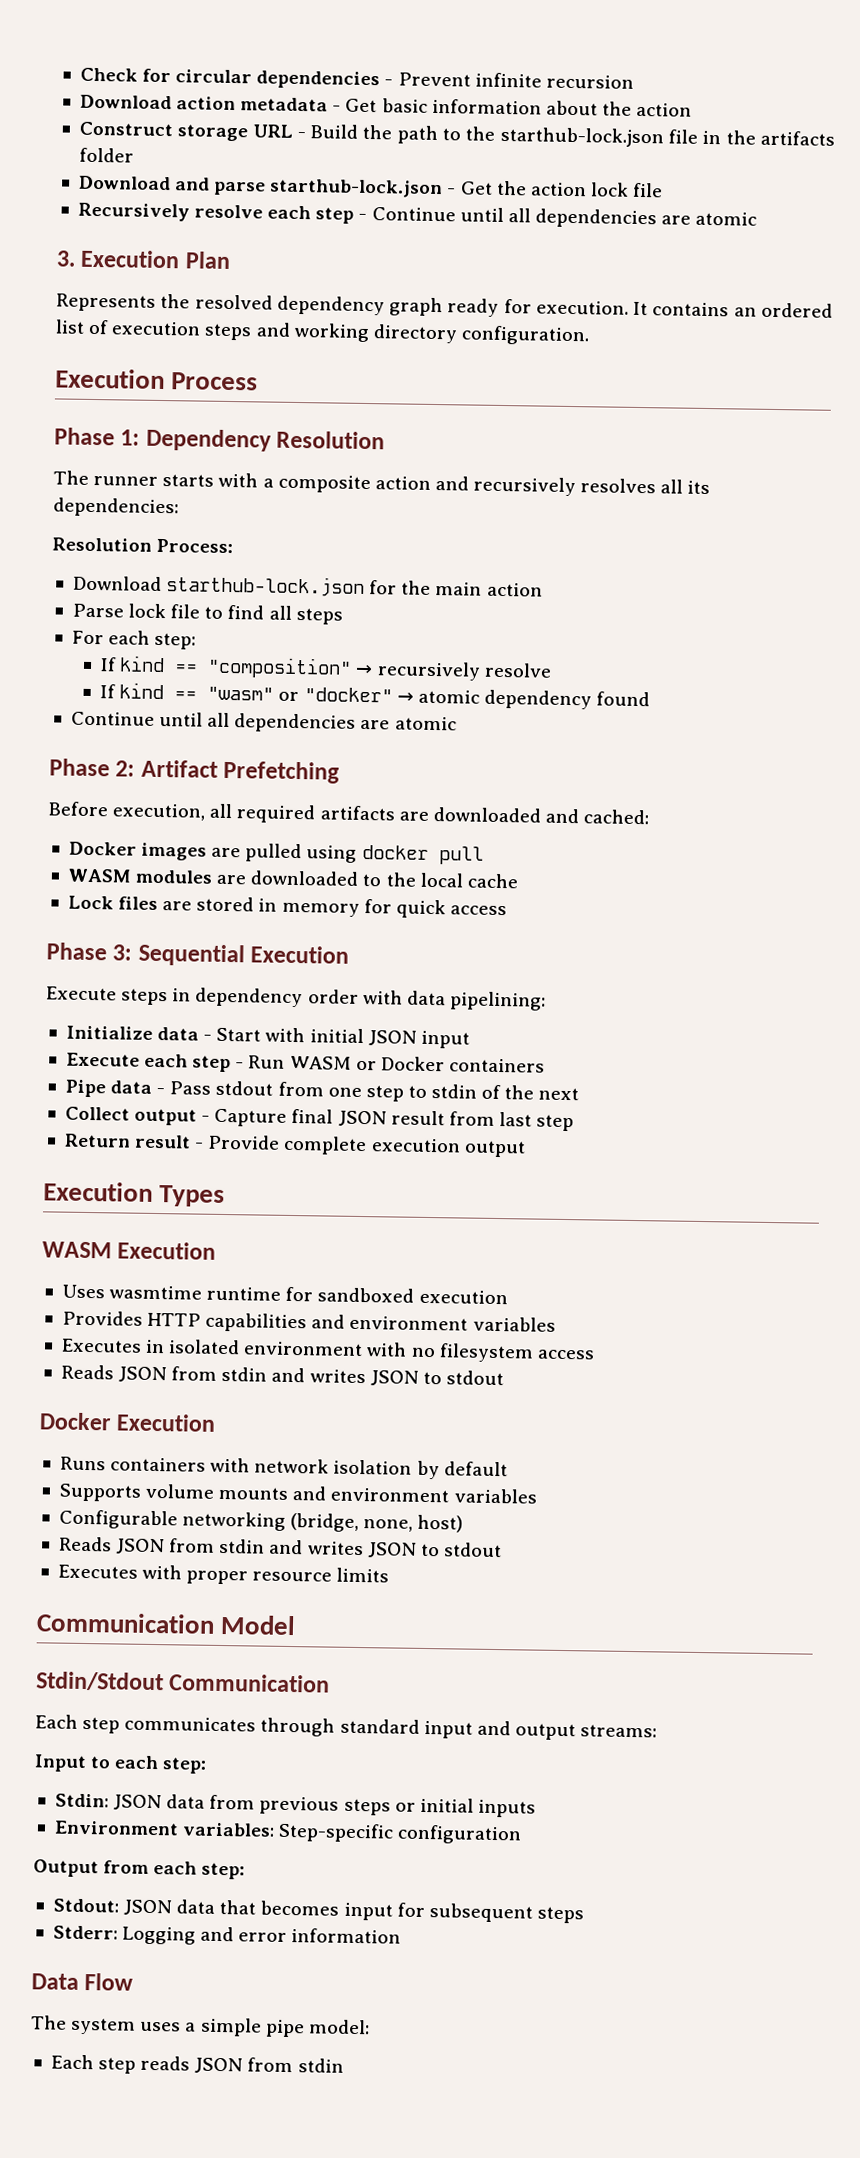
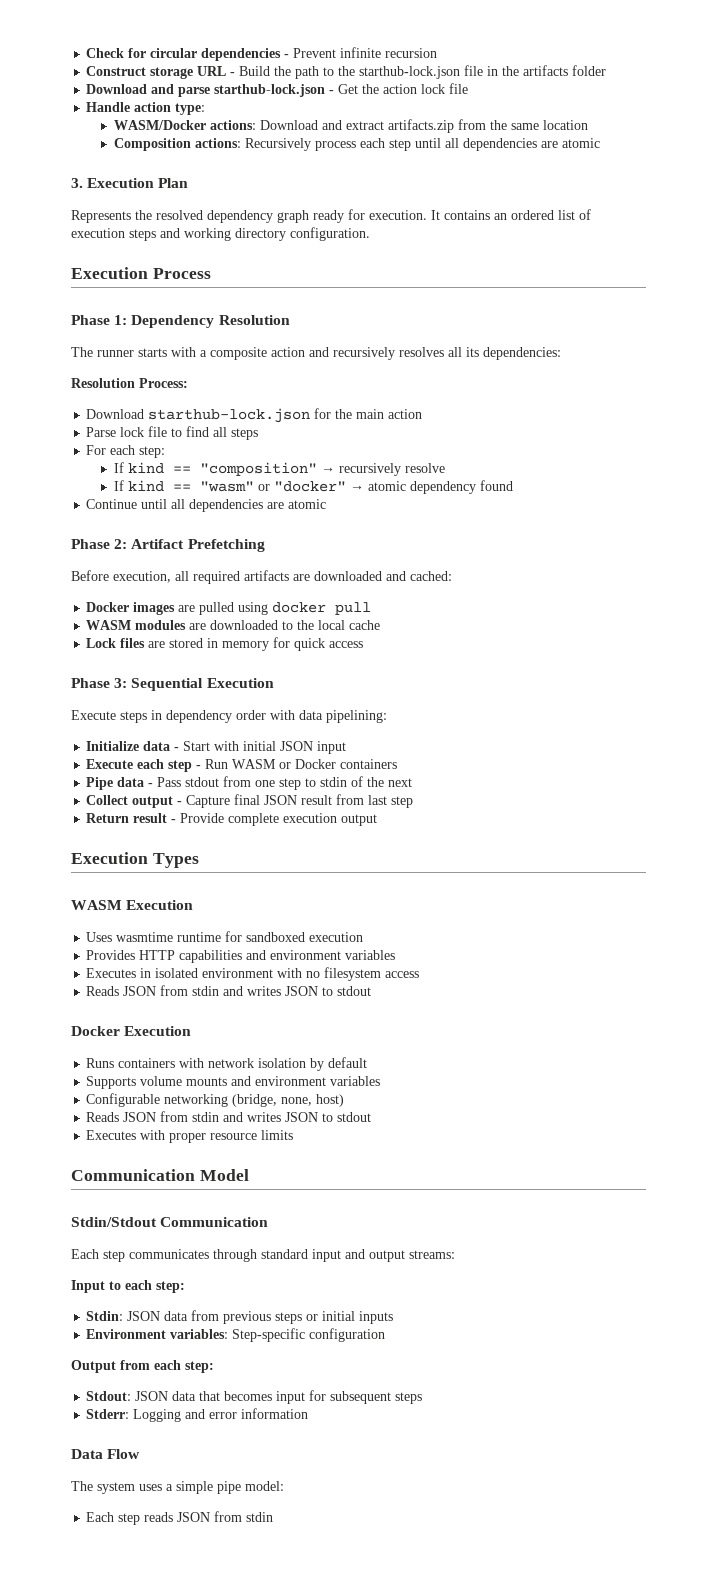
- Download action metadata - Get basic information about the action
- Recursively resolve each step - Continue until all dependencies are atomic
+ Handle action type:
+ WASM/Docker actions: Download and extract artifacts.zip from the same location
+ Composition actions: Recursively process each step until all dependencies are atomic

